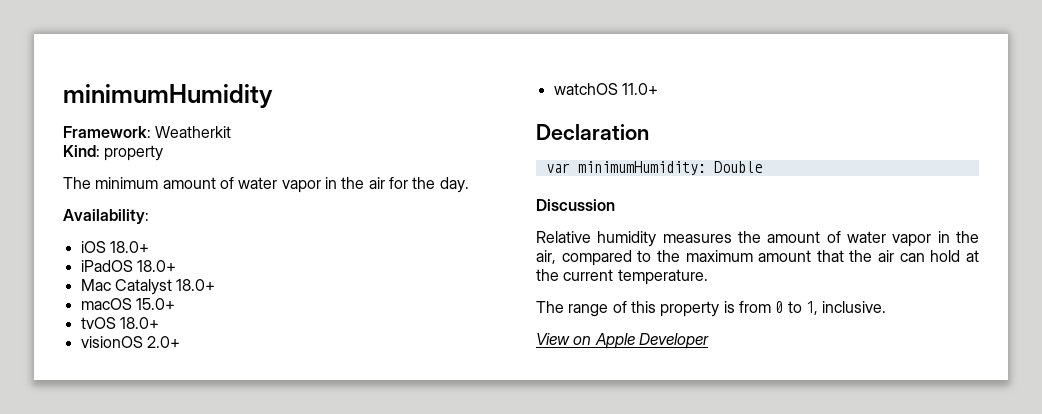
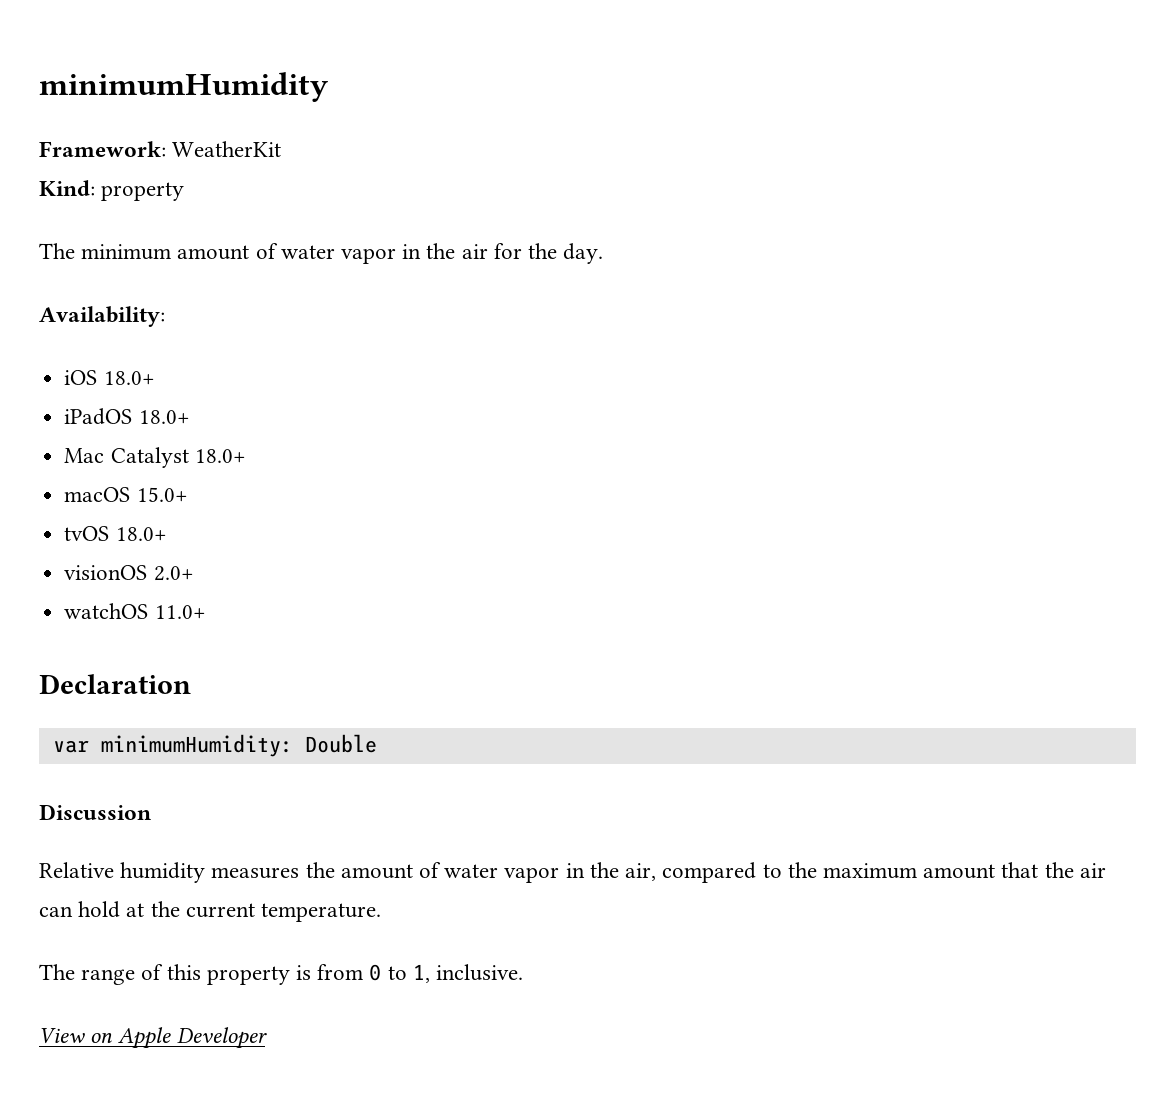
- Framework: Weatherkit
+ Framework: WeatherKit

